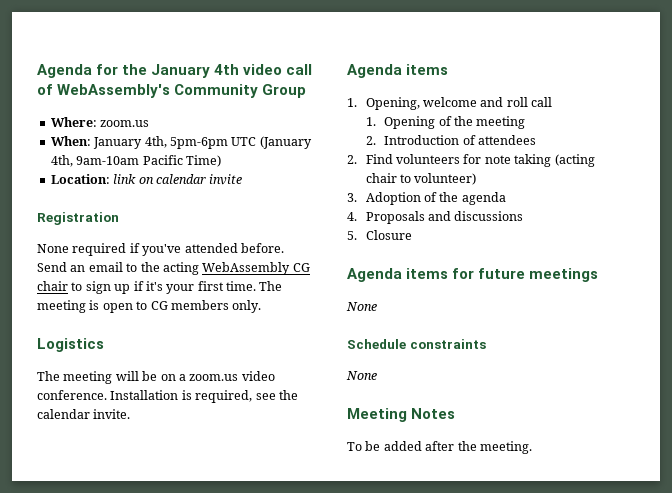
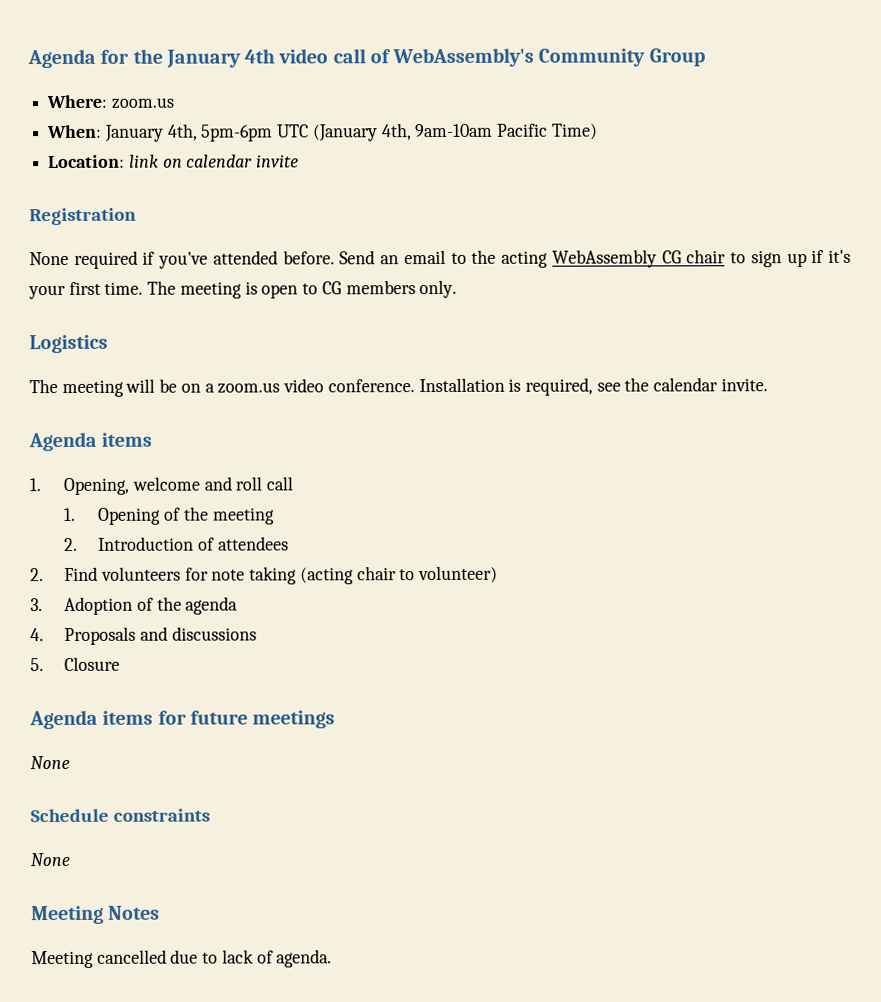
- To be added after the meeting.
+ Meeting cancelled due to lack of agenda.

